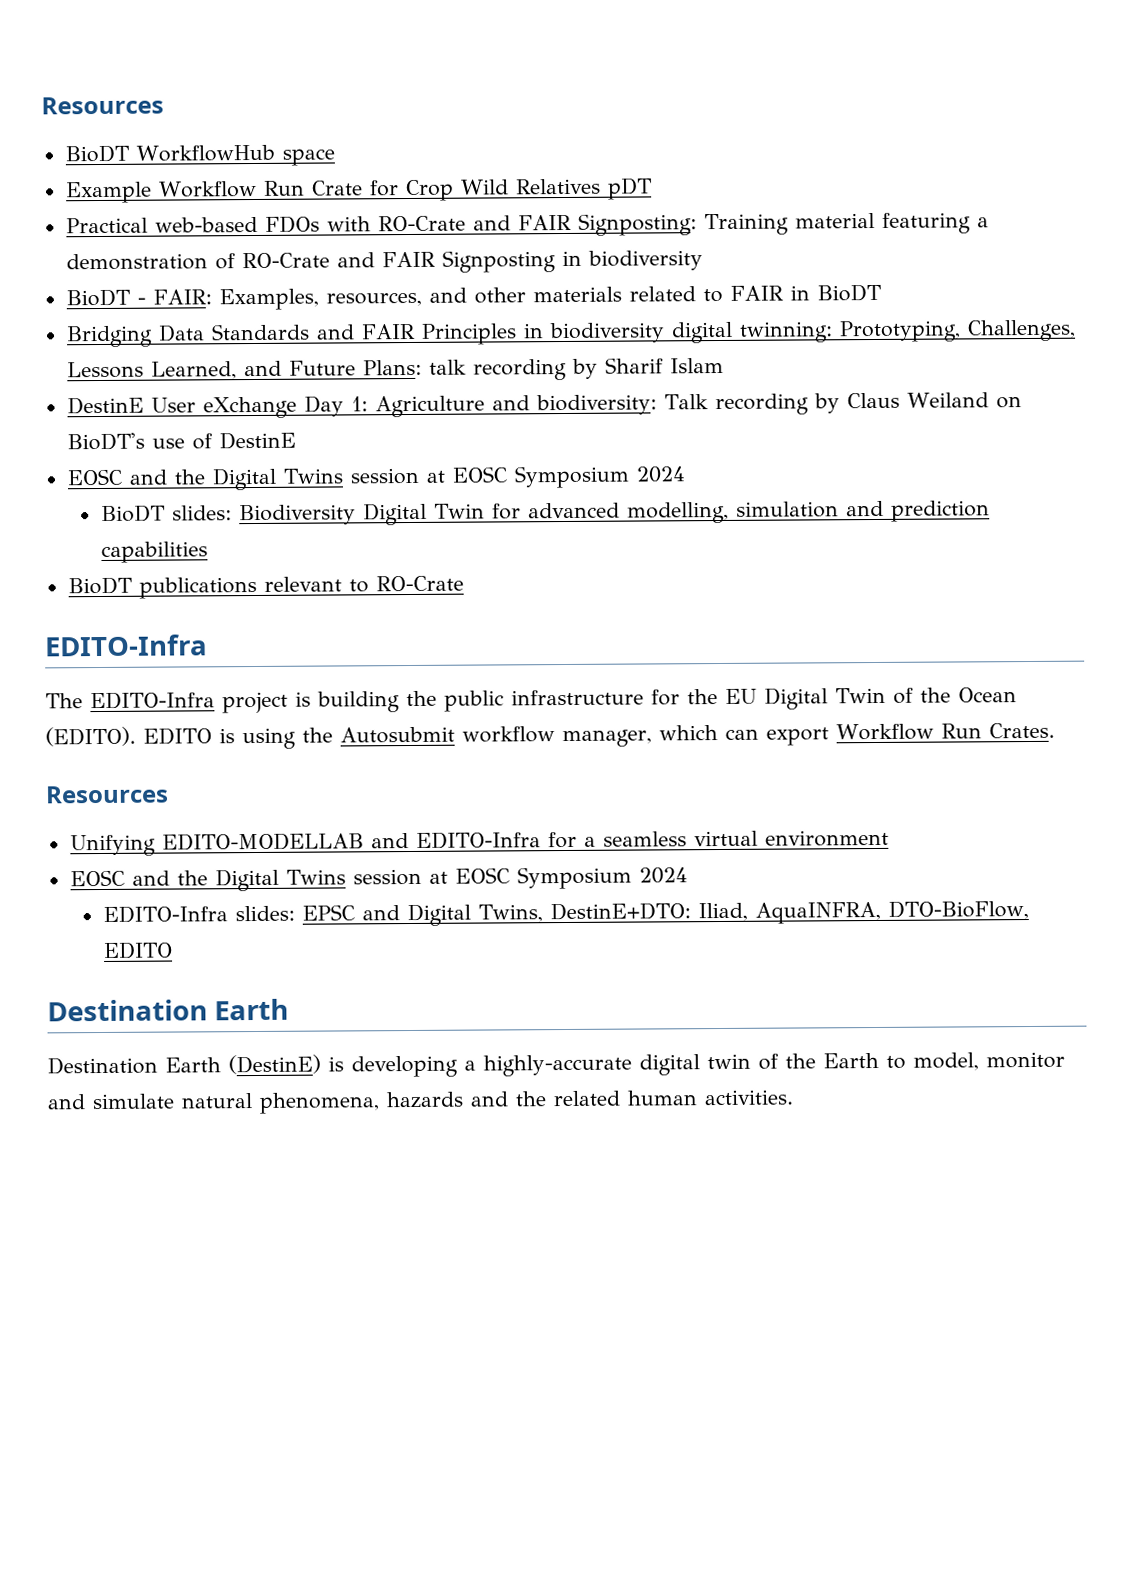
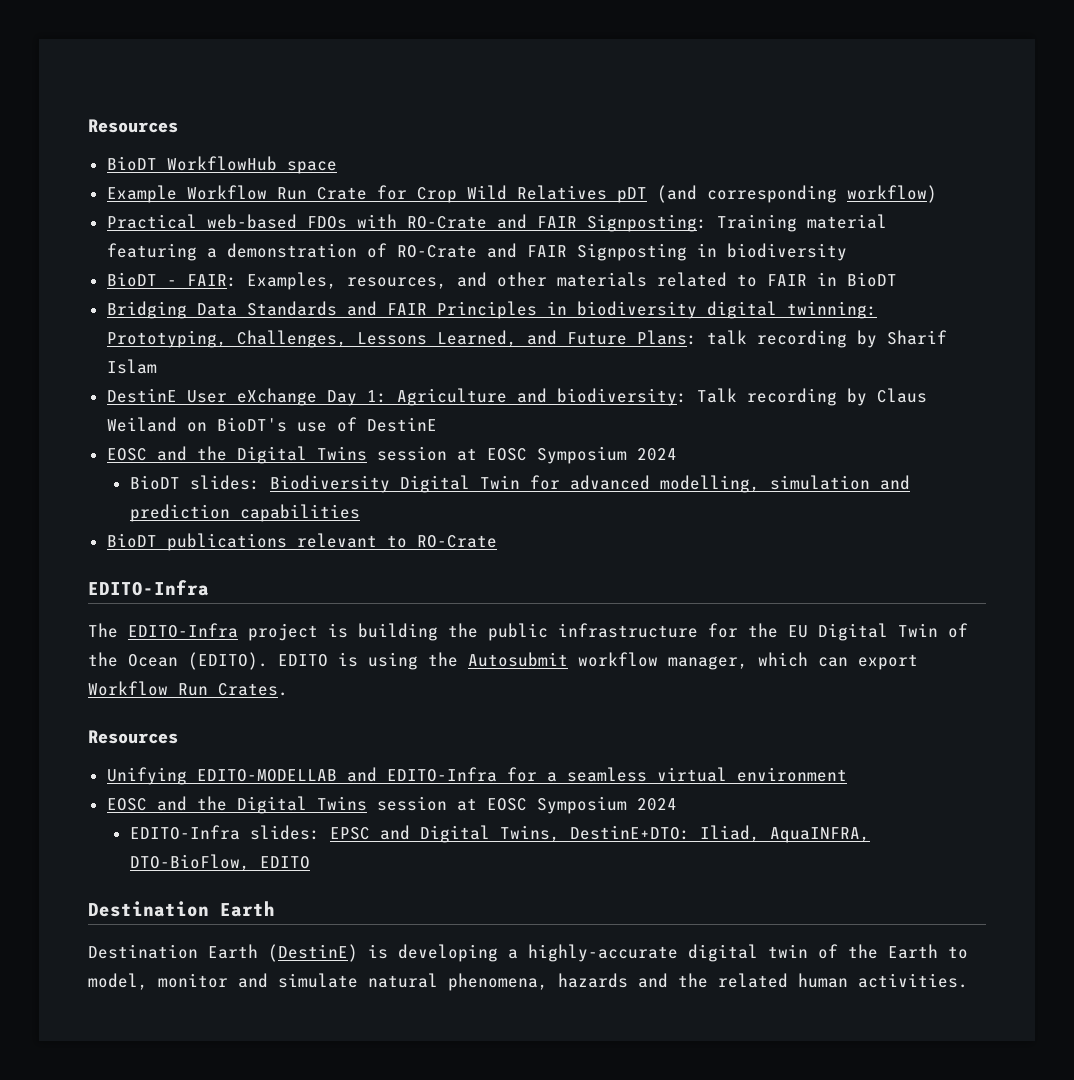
- Example Workflow Run Crate for Crop Wild Relatives pDT
+ Example Workflow Run Crate for Crop Wild Relatives pDT (and corresponding workflow)

